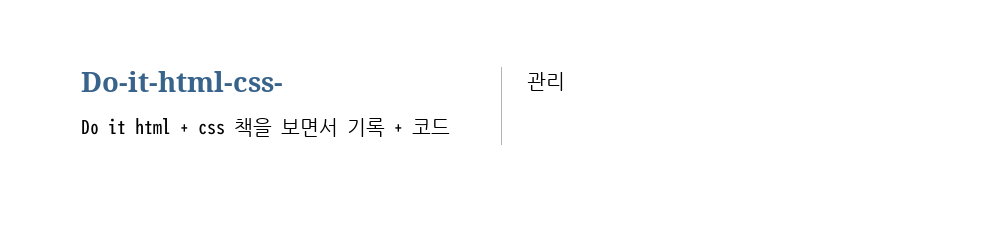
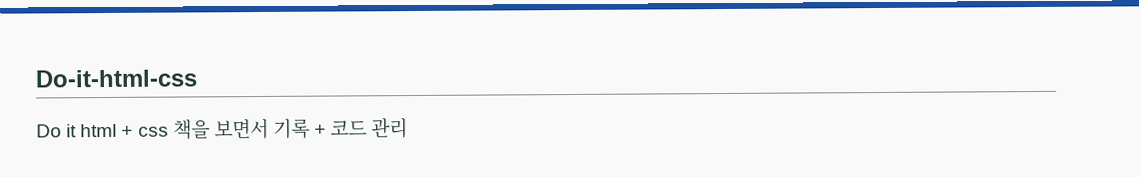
- Do-it-html-css-
+ Do-it-html-css

